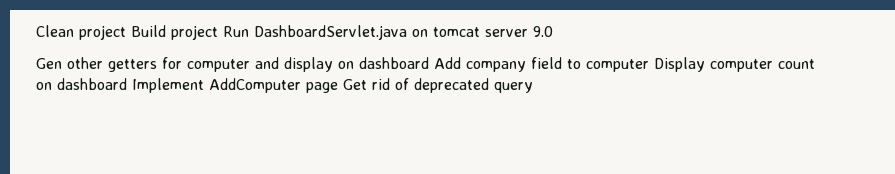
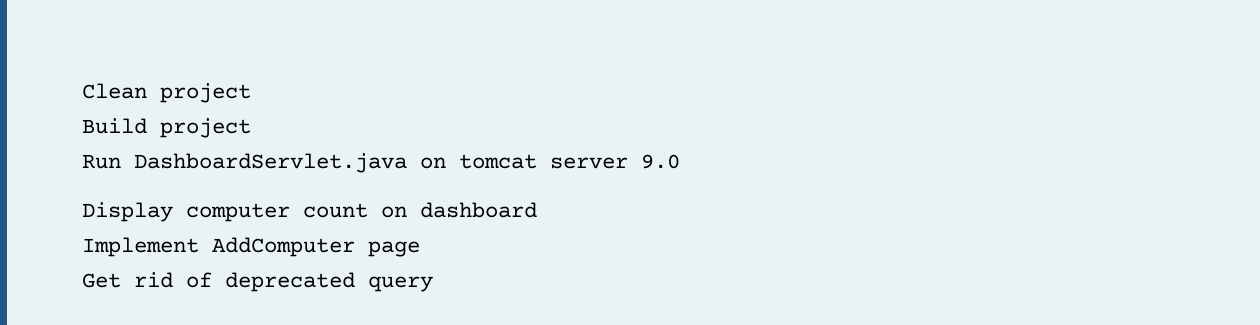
- Clean project Build project Run DashboardServlet.java on tomcat server 9.0
+ Clean project
+ Build project
+ Run DashboardServlet.java on tomcat server 9.0
- Gen other getters for computer and display on dashboard Add company field to computer Display computer count on dashboard Implement AddComputer page Get rid of deprecated query
+ Display computer count on dashboard
+ Implement AddComputer page
+ Get rid of deprecated query

